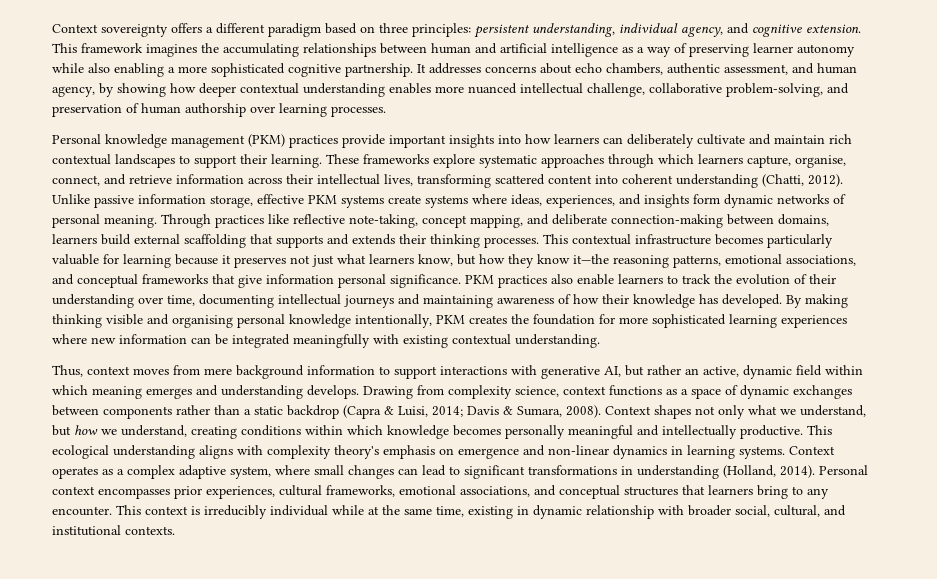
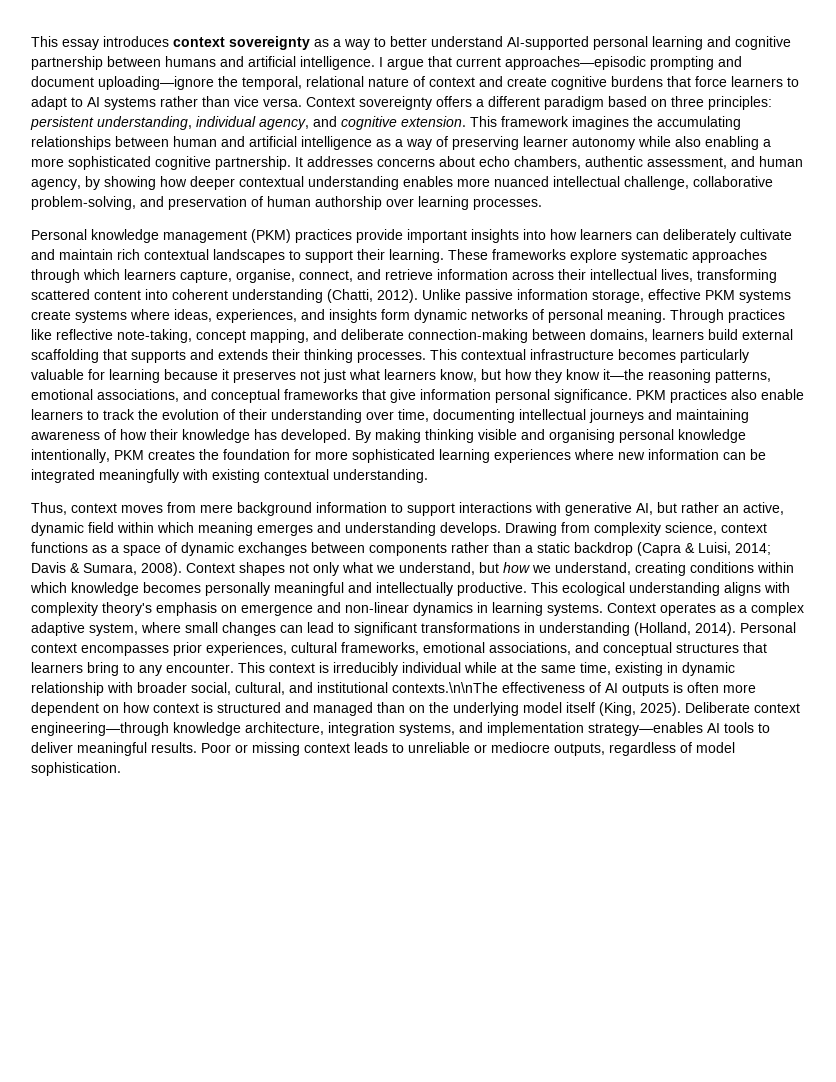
+ This essay introduces context sovereignty as a way to better understand AI-supported personal learning and cognitive partnership between humans and artificial intelligence. I argue that current approaches—episodic prompting and document uploading—ignore the temporal, relational nature of context and create cognitive burdens that force learners to adapt to AI systems rather than vice versa.
- This context is irreducibly individual while at the same time, existing in dynamic relationship with broader social, cultural, and institutional contexts.
+ This context is irreducibly individual while at the same time, existing in dynamic relationship with broader social, cultural, and institutional contexts.\n\nThe effectiveness of AI outputs is often more dependent on how context is structured and managed than on the underlying model itself (King, 2025). Deliberate context engineering—through knowledge architecture, integration systems, and implementation strategy—enables AI tools to deliver meaningful results. Poor or missing context leads to unreliable or mediocre outputs, regardless of model sophistication.

